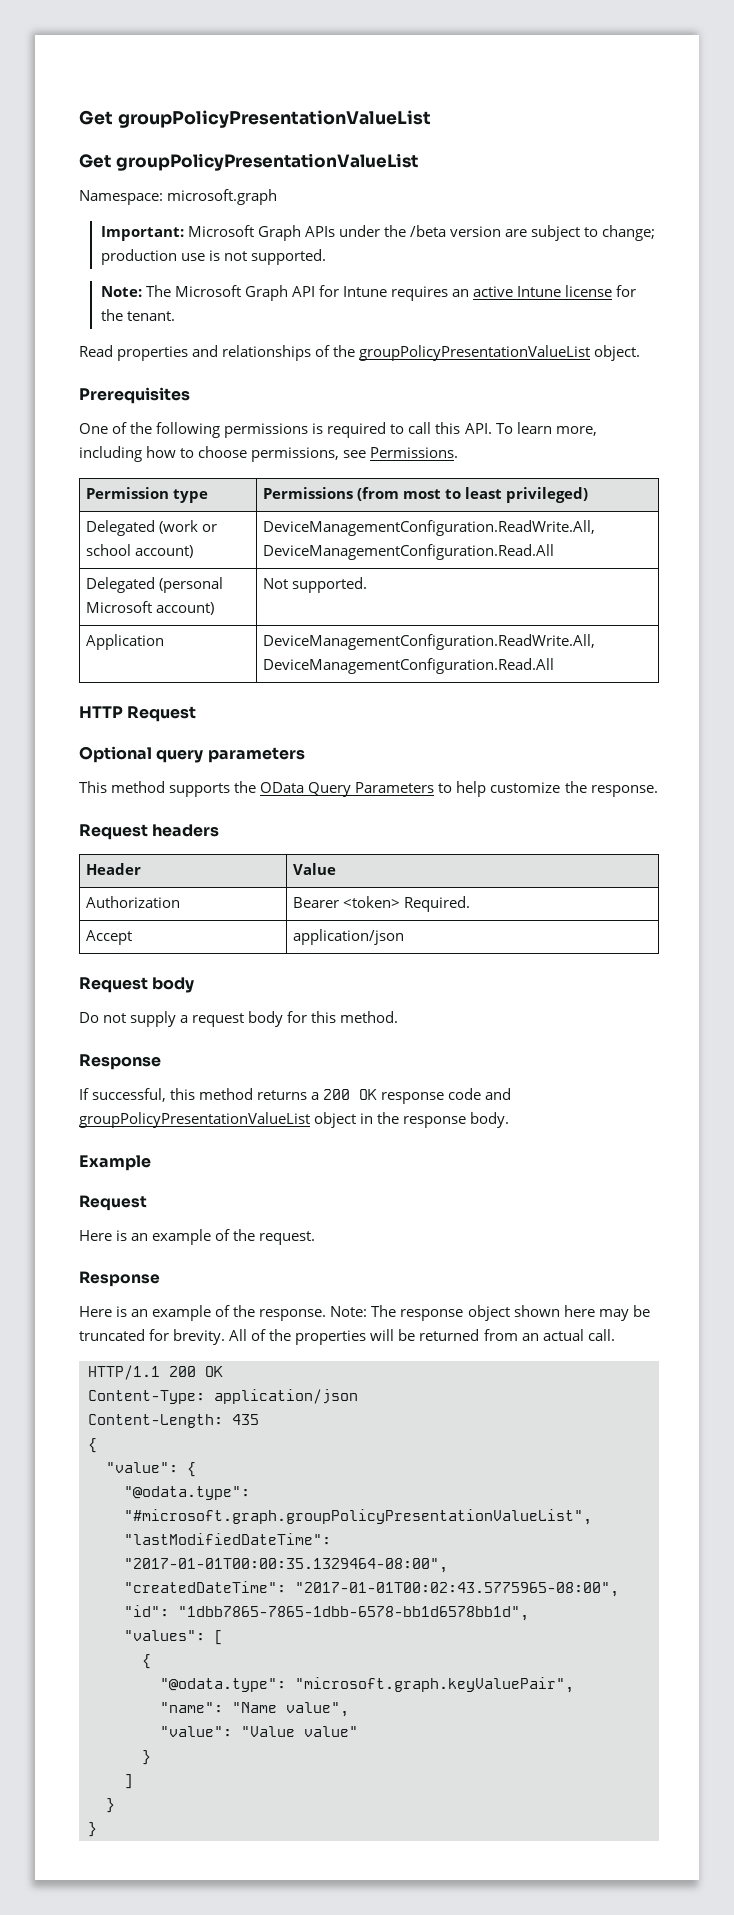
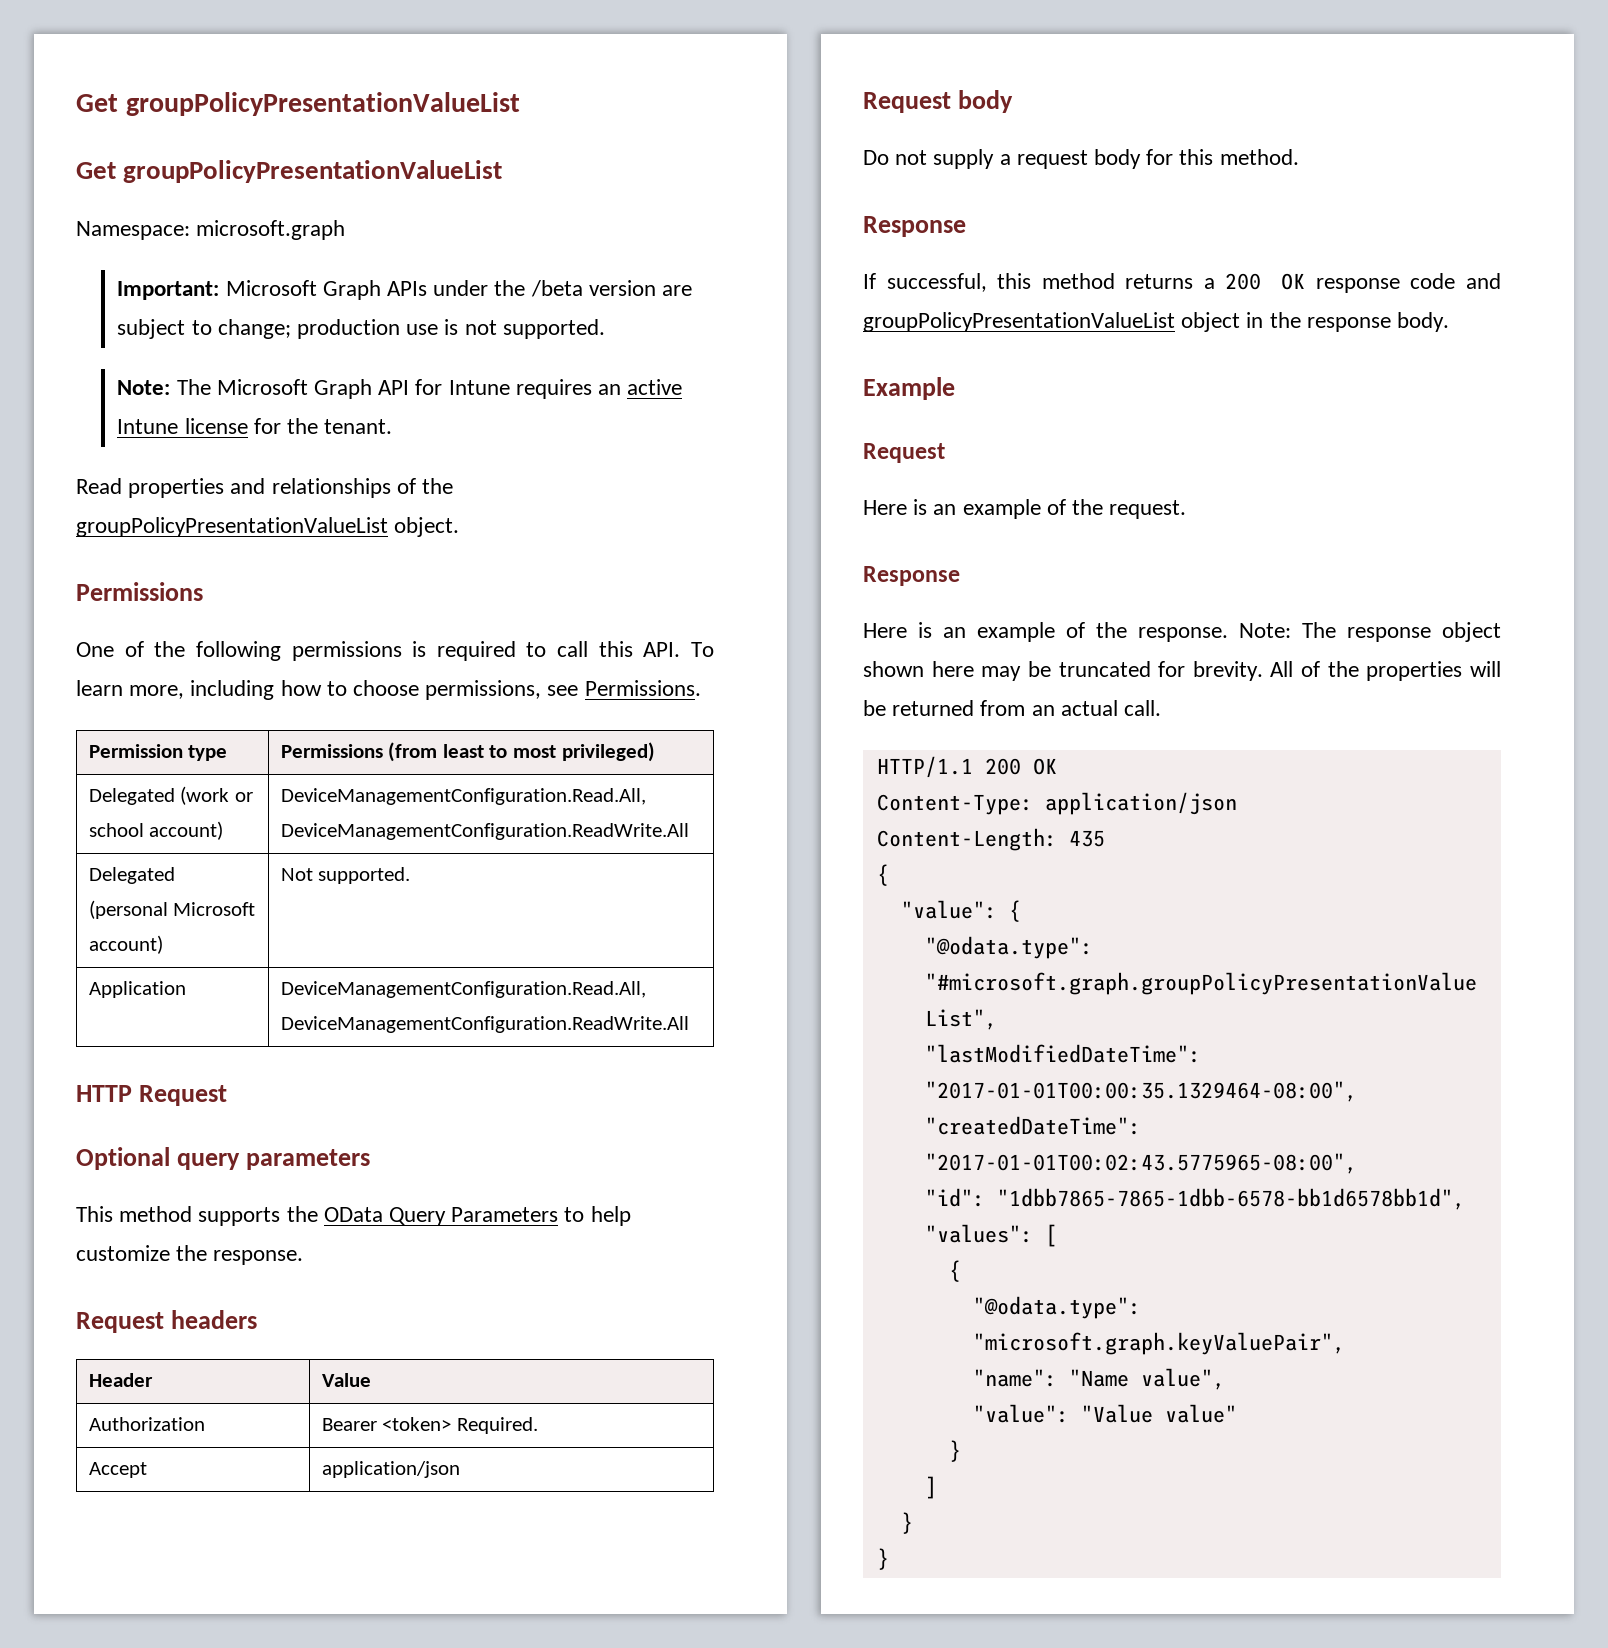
  Read properties and relationships of the groupPolicyPresentationValueList object.
- Prerequisites
+ Permissions
- Permission type | Permissions (from most to least privileged)
+ Permission type | Permissions (from least to most privileged)
- Delegated (work or school account) | DeviceManagementConfiguration.ReadWrite.All, DeviceManagementConfiguration.Read.All
+ Delegated (work or school account) | DeviceManagementConfiguration.Read.All, DeviceManagementConfiguration.ReadWrite.All
- Application | DeviceManagementConfiguration.ReadWrite.All, DeviceManagementConfiguration.Read.All
+ Application | DeviceManagementConfiguration.Read.All, DeviceManagementConfiguration.ReadWrite.All

